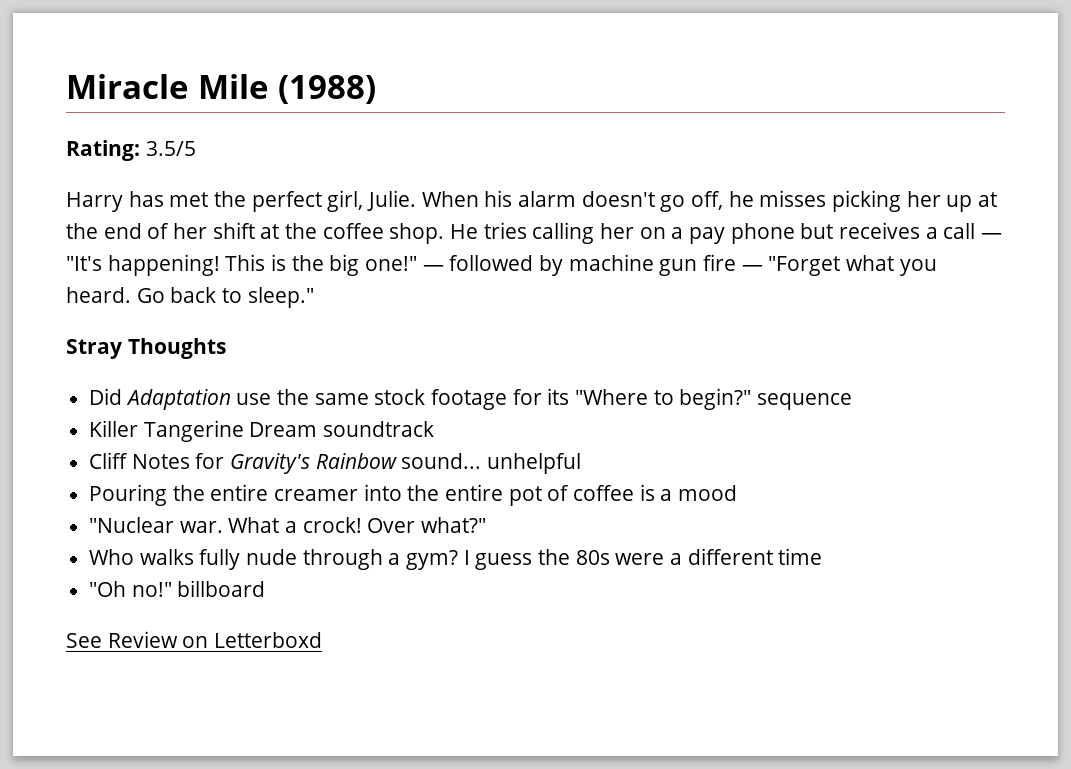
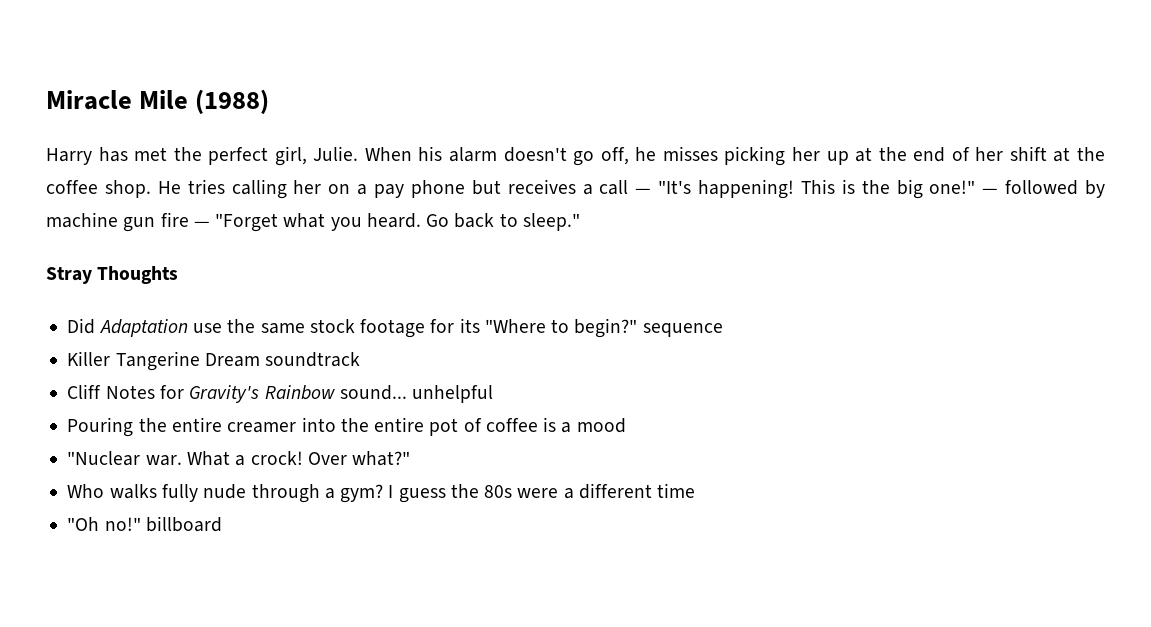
- Rating: 3.5/5
- See Review on Letterboxd

